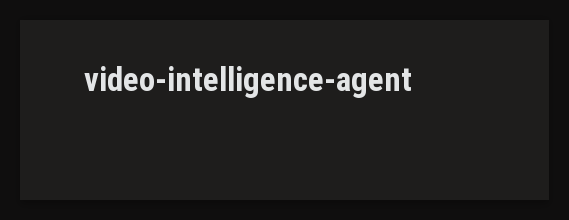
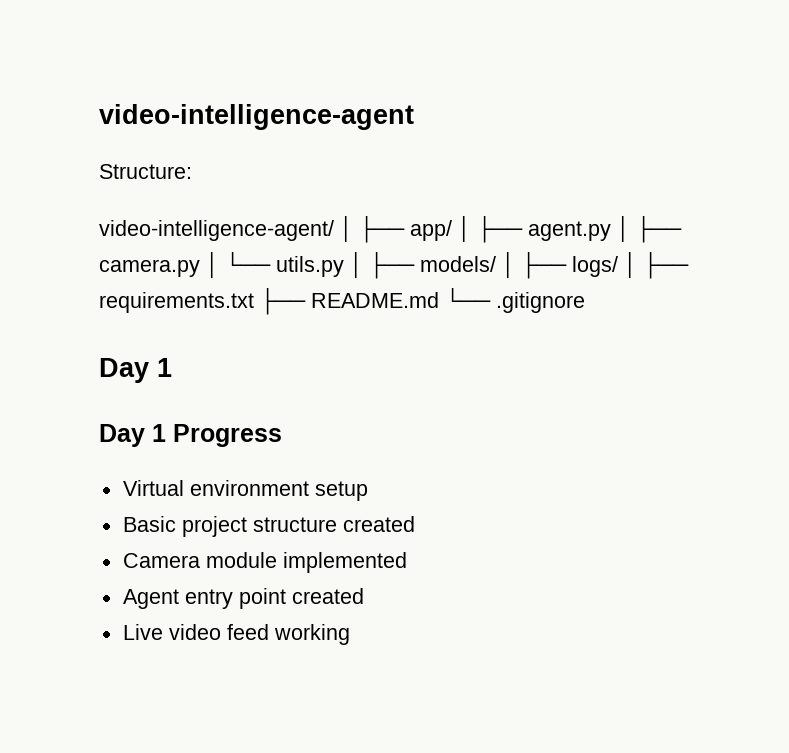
+ Structure:
+ video-intelligence-agent/ │ ├── app/ │ ├── agent.py │ ├── camera.py │ └── utils.py │ ├── models/ │ ├── logs/ │ ├── requirements.txt ├── README.md └── .gitignore
+ Day 1
+ Day 1 Progress
+ Virtual environment setup
+ Basic project structure created
+ Camera module implemented
+ Agent entry point created
+ Live video feed working

